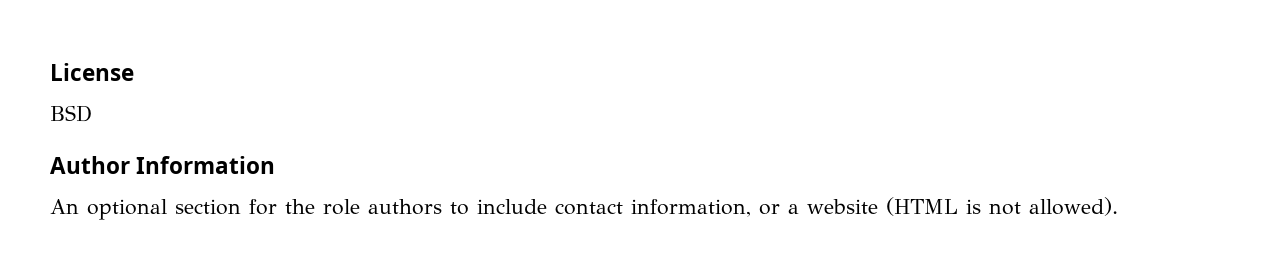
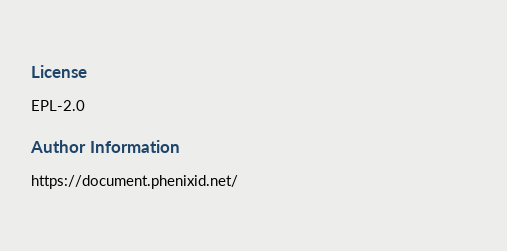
- BSD
+ EPL-2.0
- An optional section for the role authors to include contact information, or a website (HTML is not allowed).
+ https://document.phenixid.net/

